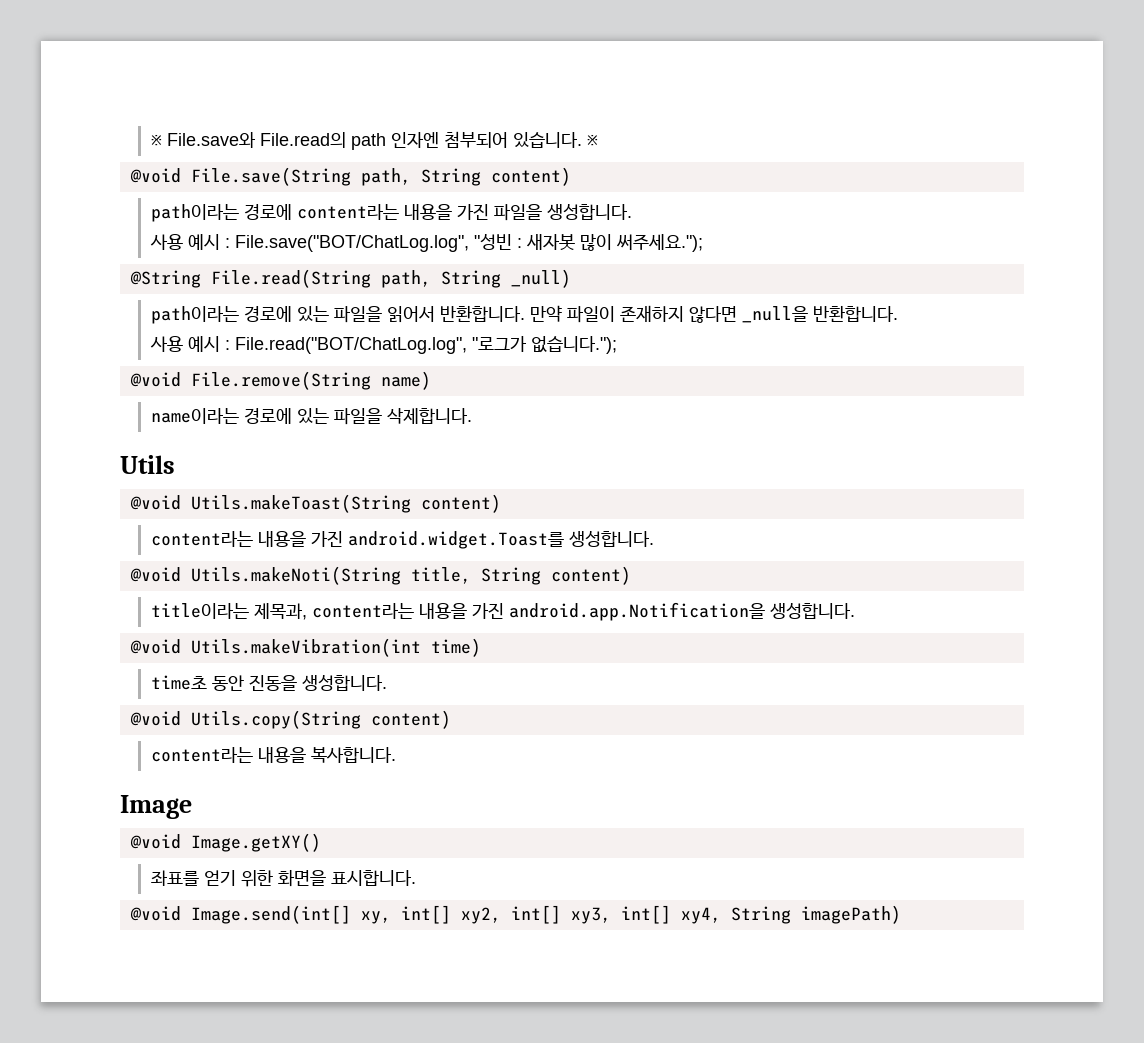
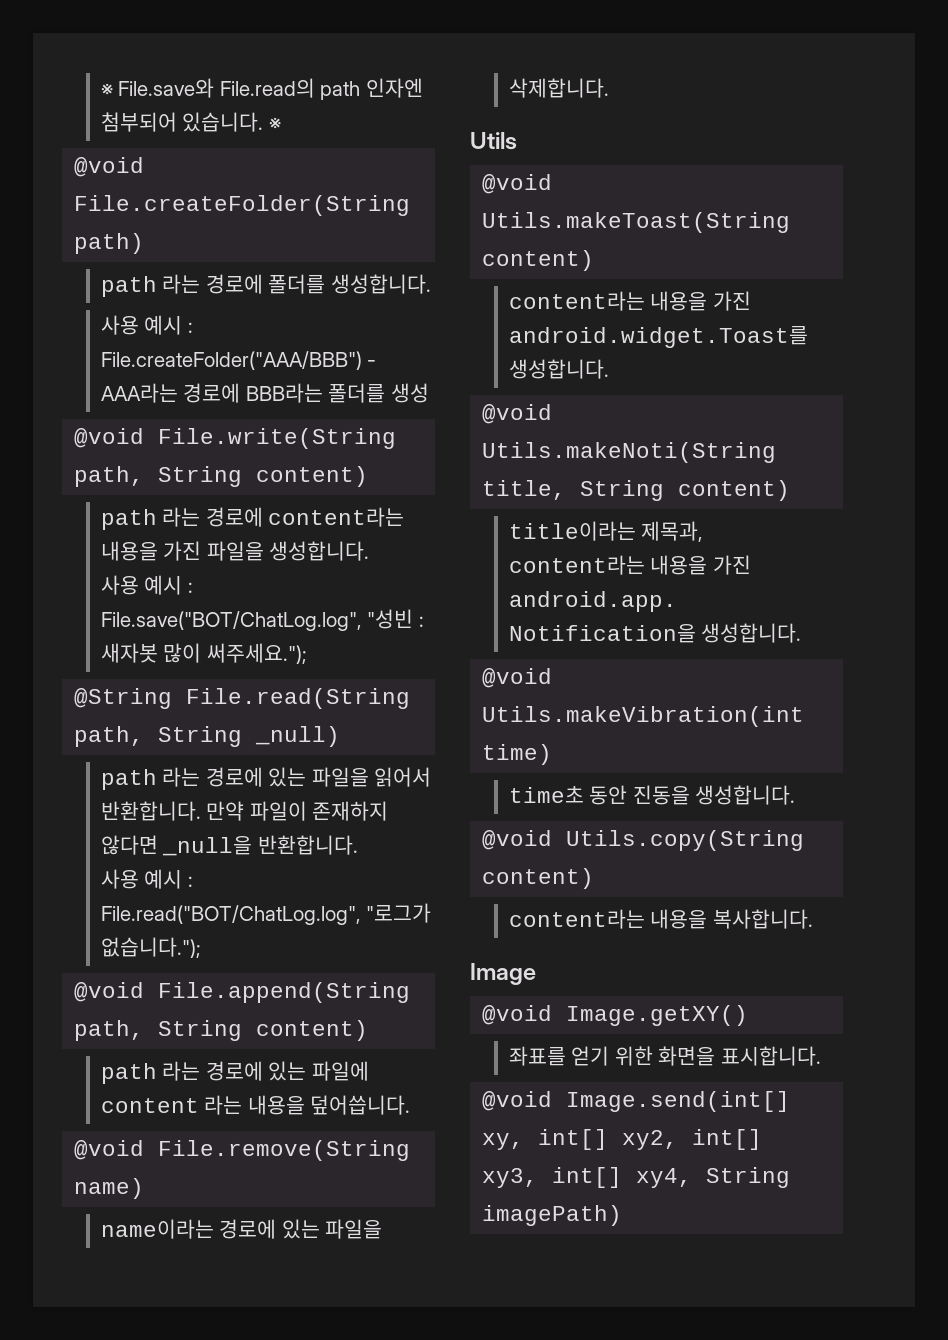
- @void File.save(String path, String content)
- path이라는 경로에 content라는 내용을 가진 파일을 생성합니다.
+ @void File.createFolder(String path)
+ path 라는 경로에 폴더를 생성합니다.
+ 사용 예시 : File.createFolder("AAA/BBB") - AAA라는 경로에 BBB라는 폴더를 생성
+ @void File.write(String path, String content)
+ path 라는 경로에 content라는 내용을 가진 파일을 생성합니다.
- path이라는 경로에 있는 파일을 읽어서 반환합니다.
+ path 라는 경로에 있는 파일을 읽어서 반환합니다.
+ @void File.append(String path, String content)
+ path 라는 경로에 있는 파일에 content 라는 내용을 덮어씁니다.

